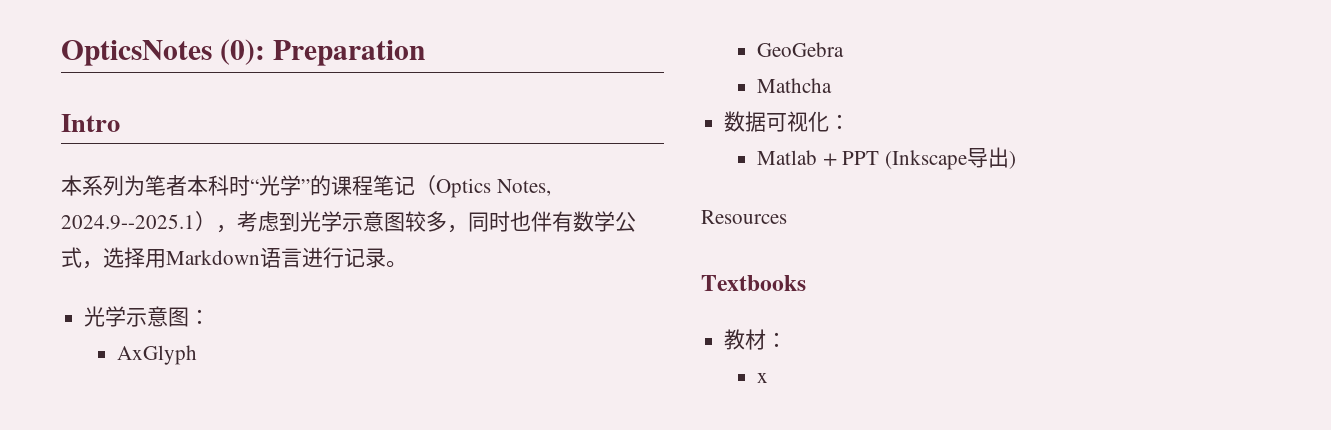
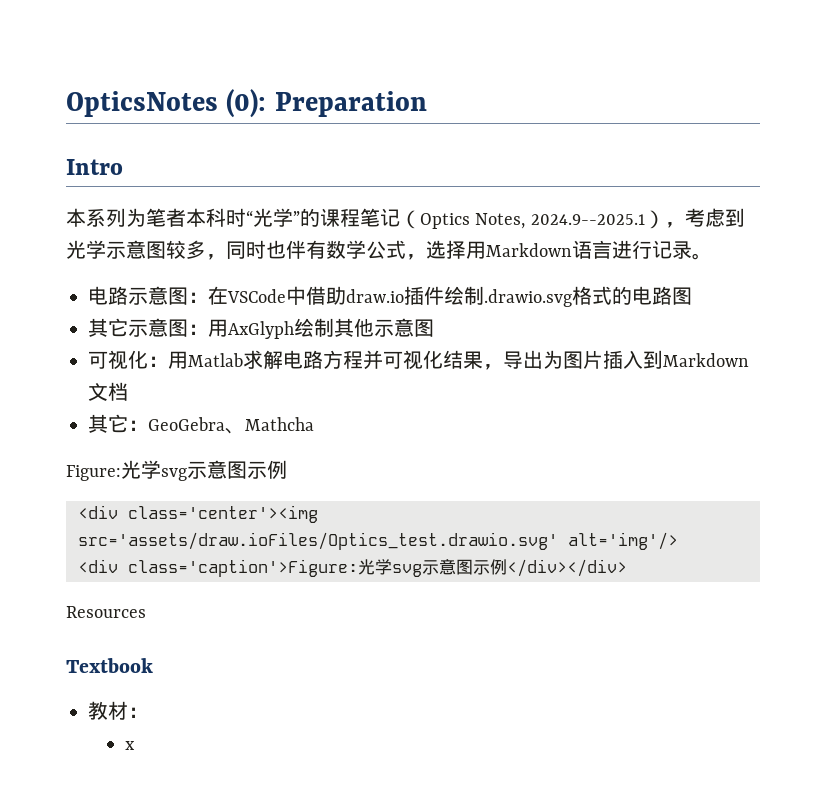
- 光学示意图：
- AxGlyph
- GeoGebra
- Mathcha
- 数据可视化：
- Matlab + PPT (Inkscape导出)
+ 电路示意图：在VSCode中借助draw.io插件绘制.drawio.svg格式的电路图
+ 其它示意图：用AxGlyph绘制其他示意图
+ 可视化：用Matlab求解电路方程并可视化结果，导出为图片插入到Markdown文档
+ 其它：GeoGebra、Mathcha
+ Figure:光学svg示意图示例
+ <div class='center'><img src='assets/draw.ioFiles/Optics_test.drawio.svg' alt='img'/>
+ <div class='caption'>Figure:光学svg示意图示例</div></div>
- Textbooks
+ Textbook

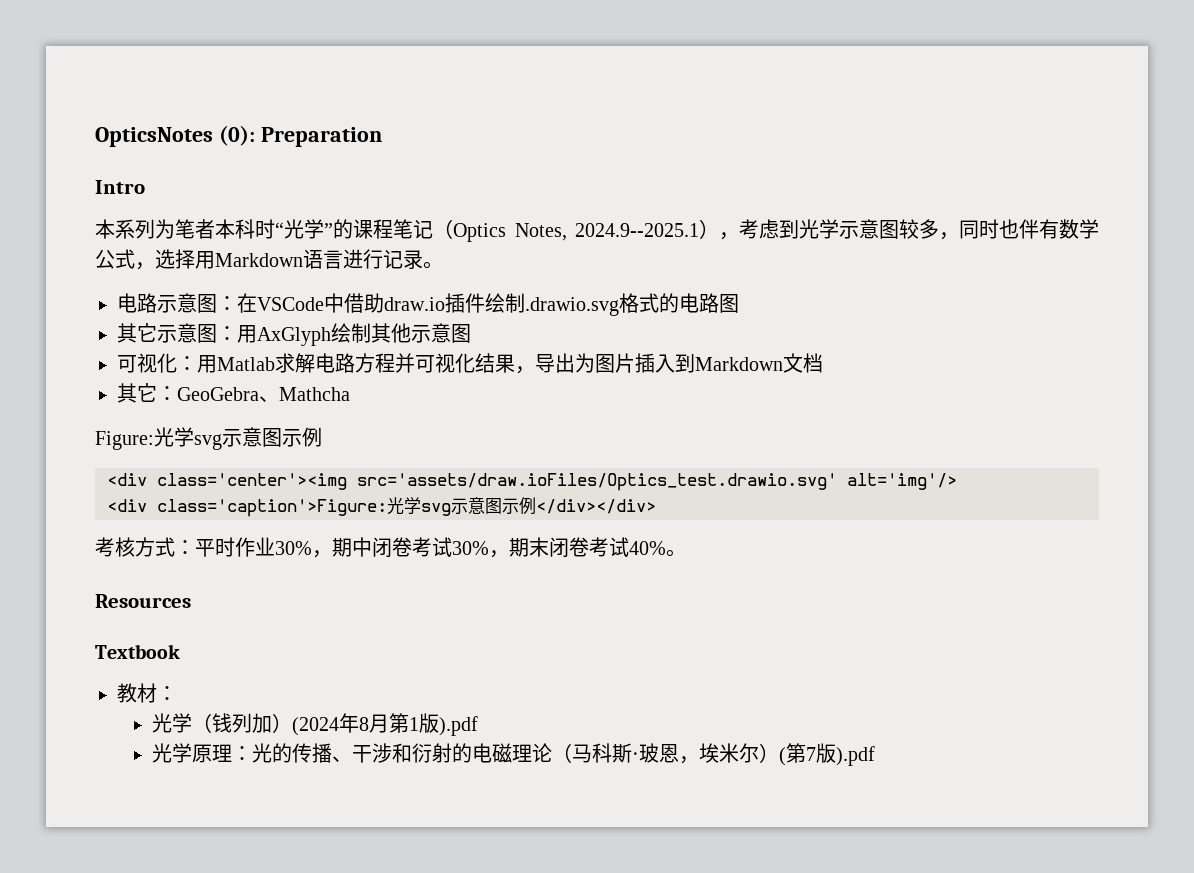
+ 考核方式：平时作业30%，期中闭卷考试30%，期末闭卷考试40%。
  Resources
  Textbook
  教材：
- x
+ 光学（钱列加）(2024年8月第1版).pdf
+ 光学原理：光的传播、干涉和衍射的电磁理论（马科斯·玻恩，埃米尔）(第7版).pdf

